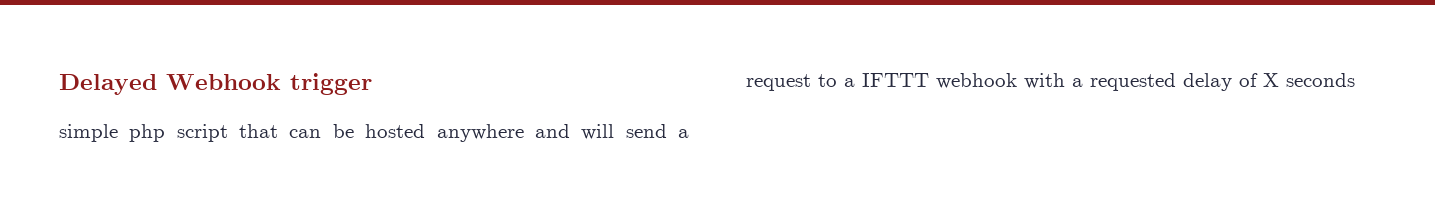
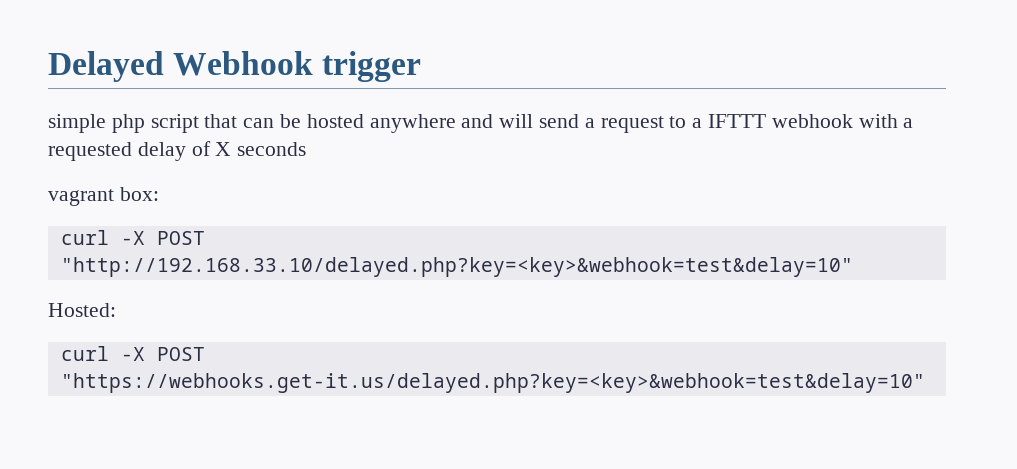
+ vagrant box:
+ curl -X POST "http://192.168.33.10/delayed.php?key=<key>&webhook=test&delay=10"
+ Hosted:
+ curl -X POST "https://webhooks.get-it.us/delayed.php?key=<key>&webhook=test&delay=10"

